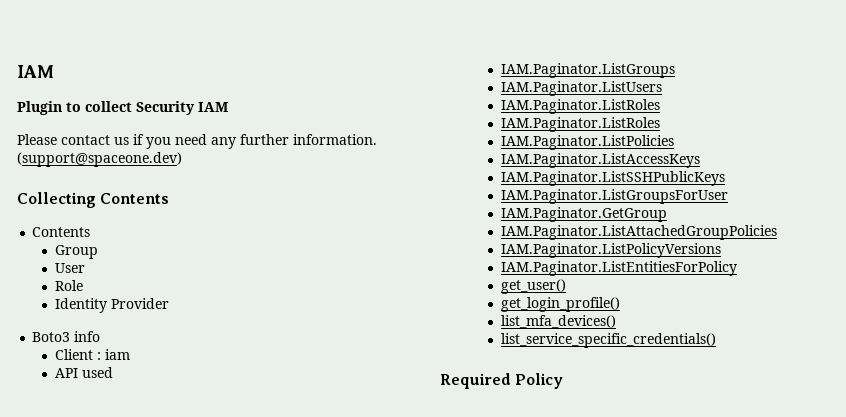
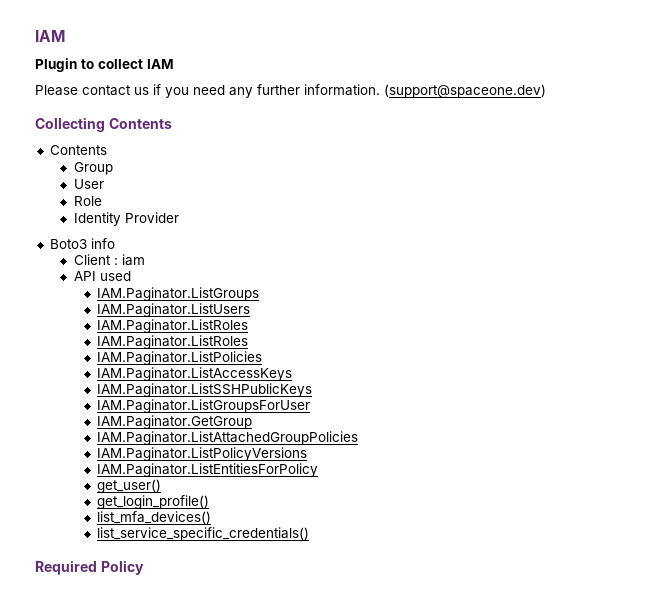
- Plugin to collect Security IAM
+ Plugin to collect IAM

